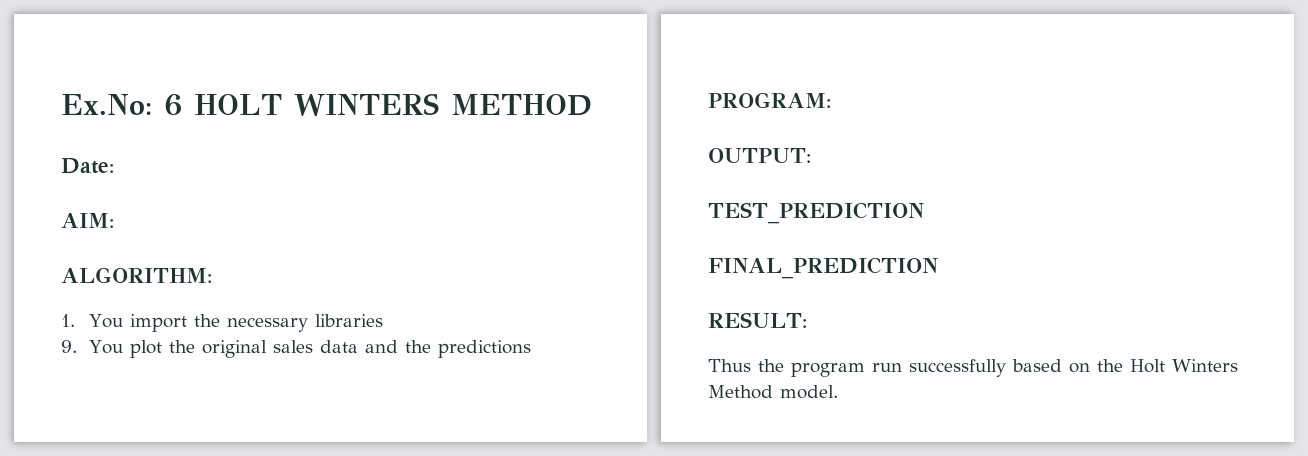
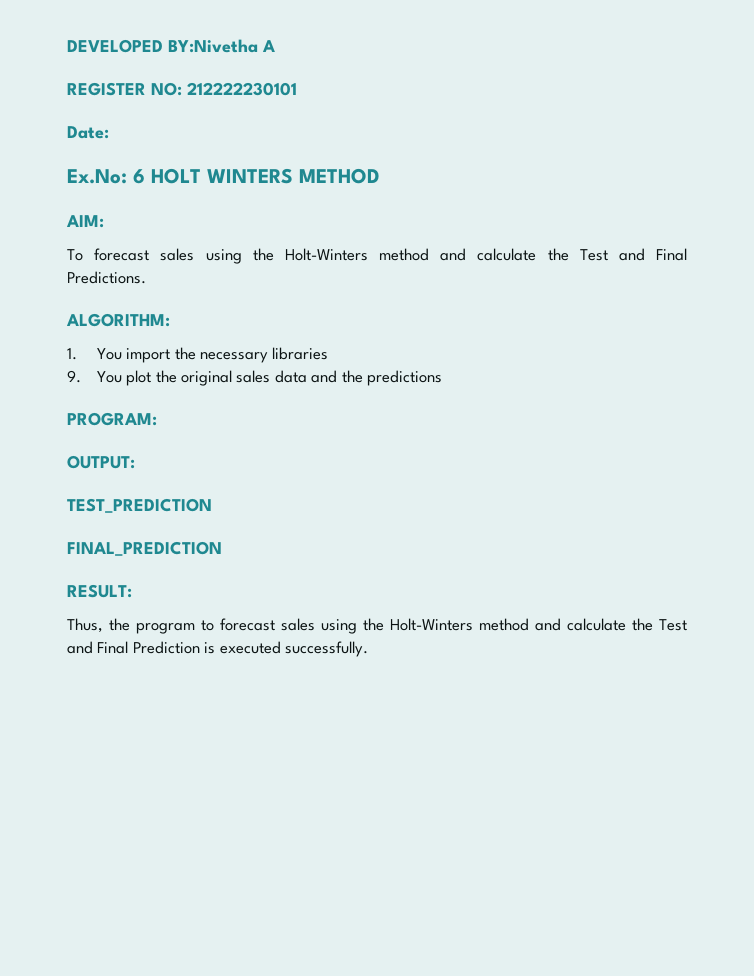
+ DEVELOPED BY:Nivetha A
+ REGISTER NO: 212222230101
+ Date:
- Date:
  AIM:
+ To forecast sales using the Holt-Winters method and calculate the Test and Final Predictions.
- Thus the program run successfully based on the Holt Winters Method model.
+ Thus, the program to forecast sales using the Holt-Winters method and calculate the Test and Final Prediction is executed successfully.

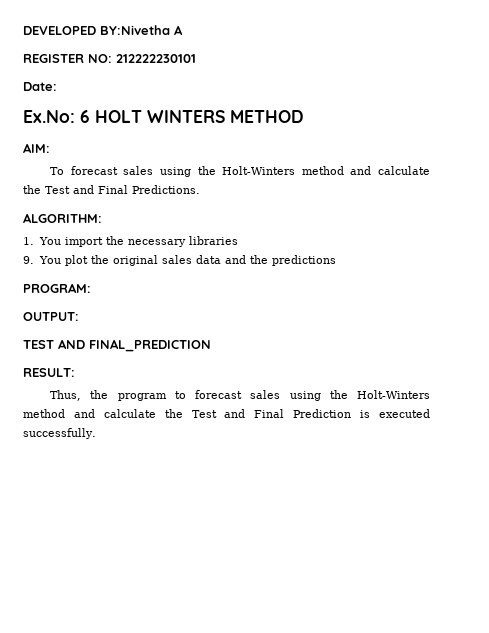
- TEST_PREDICTION
- FINAL_PREDICTION
+ TEST AND FINAL_PREDICTION

